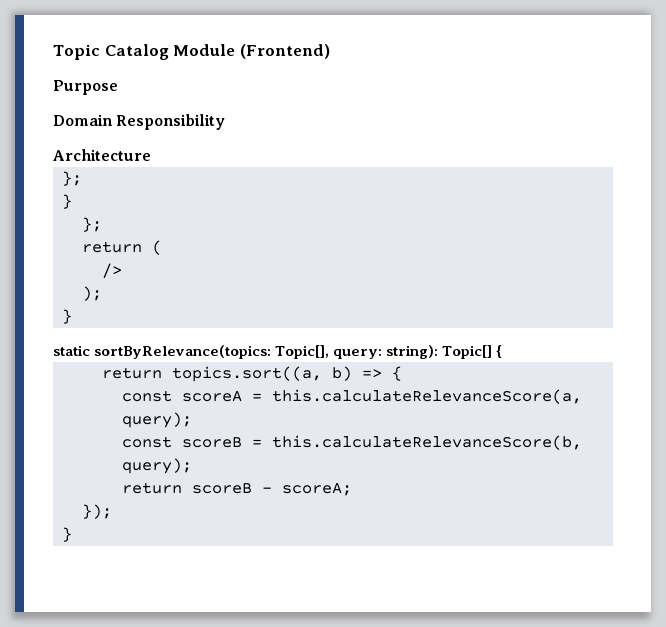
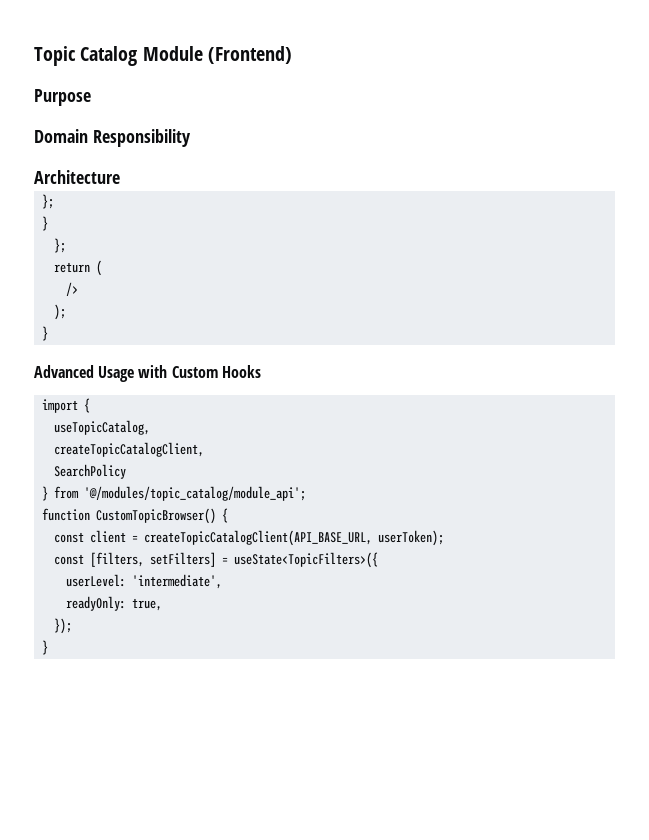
- static sortByRelevance(topics: Topic[], query: string): Topic[] {
- return topics.sort((a, b) => {
- const scoreA = this.calculateRelevanceScore(a, query);
- const scoreB = this.calculateRelevanceScore(b, query);
- return scoreB - scoreA;
+ Advanced Usage with Custom Hooks
+ import {
+ useTopicCatalog,
+ createTopicCatalogClient,
+ SearchPolicy
+ } from '@/modules/topic_catalog/module_api';
+ function CustomTopicBrowser() {
+ const client = createTopicCatalogClient(API_BASE_URL, userToken);
+ const [filters, setFilters] = useState<TopicFilters>({
+ userLevel: 'intermediate',
+ readyOnly: true,

